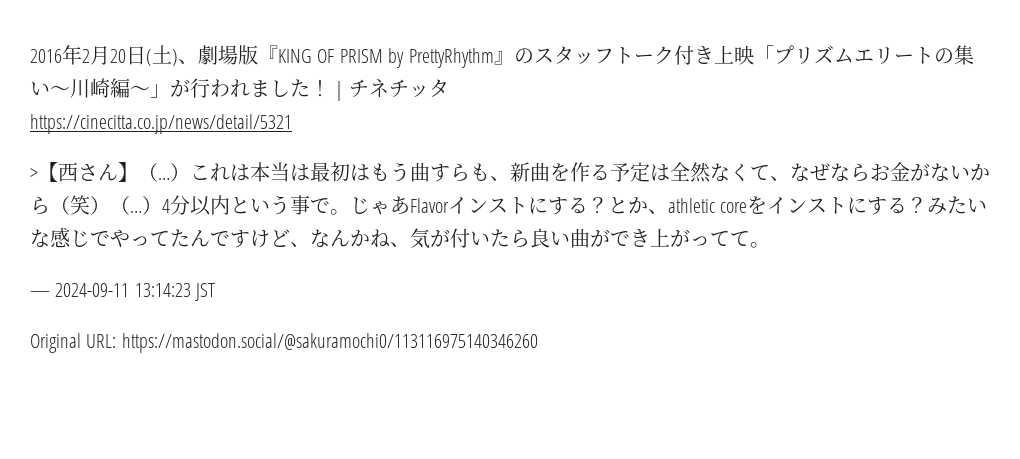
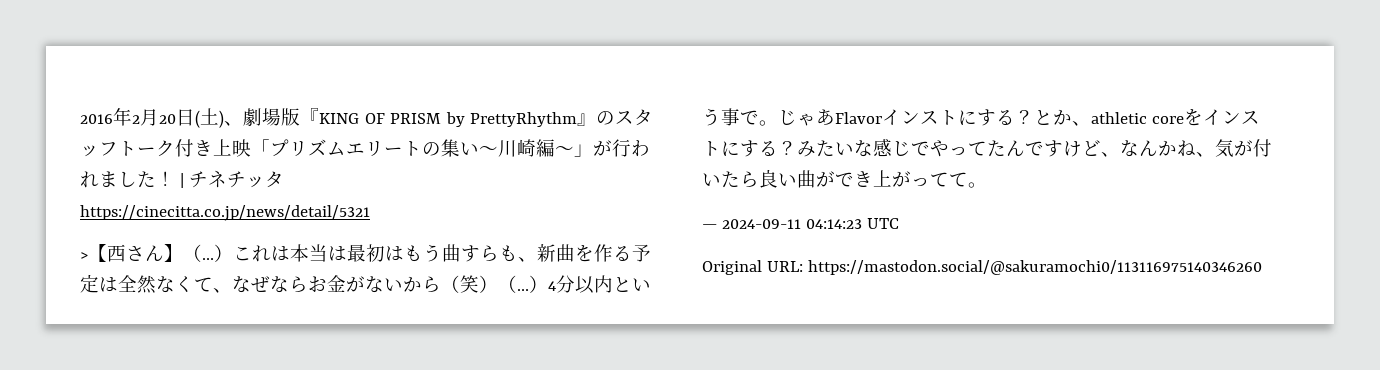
- — 2024-09-11 13:14:23 JST
+ — 2024-09-11 04:14:23 UTC

